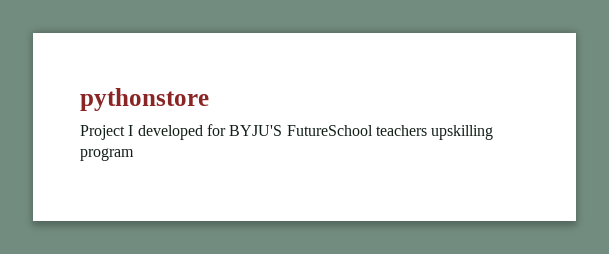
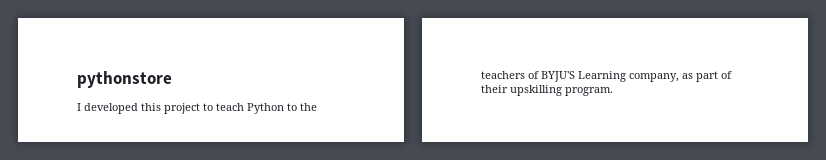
- Project I developed for BYJU'S FutureSchool teachers upskilling program
+ I developed this project to teach Python to the teachers of BYJU'S Learning company, as part of their upskilling program.

